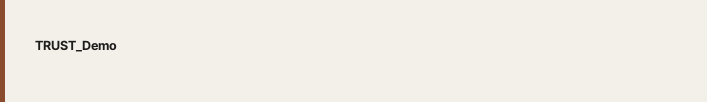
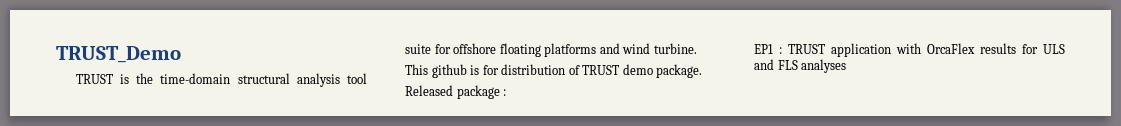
+ TRUST is the time-domain structural analysis tool suite for offshore floating platforms and wind turbine.
+ This github is for distribution of TRUST demo package.
+ Released package :
+ EP1 : TRUST application with OrcaFlex results for ULS and FLS analyses

